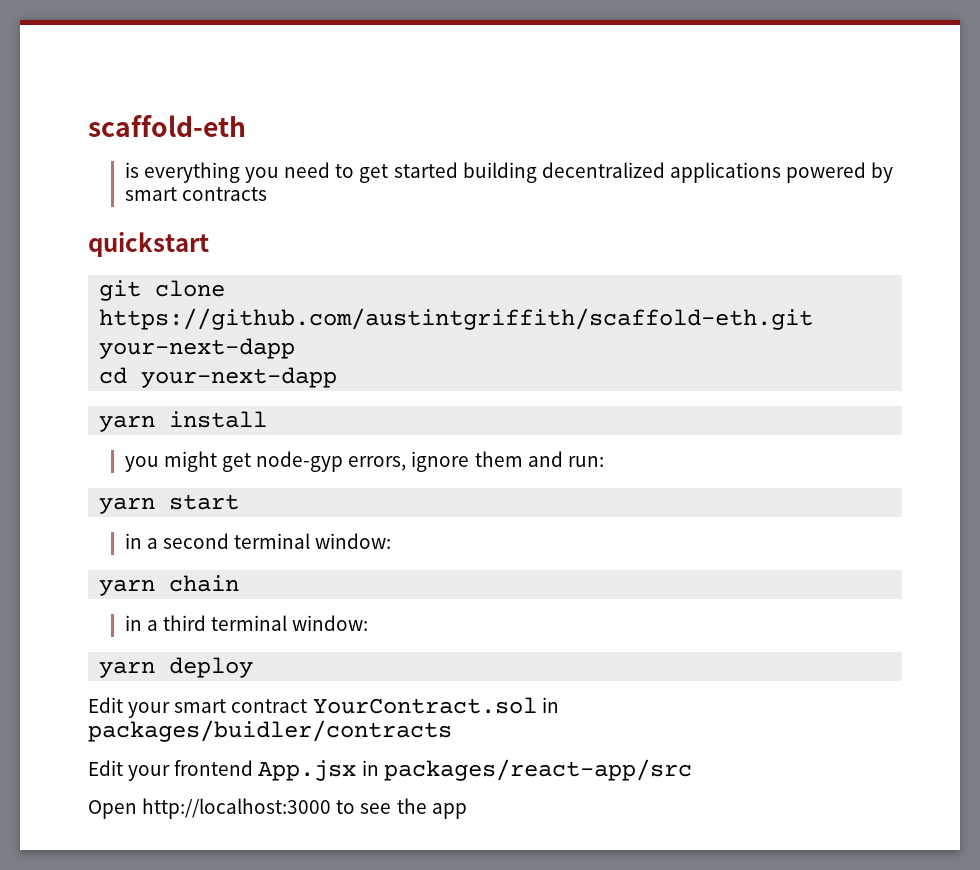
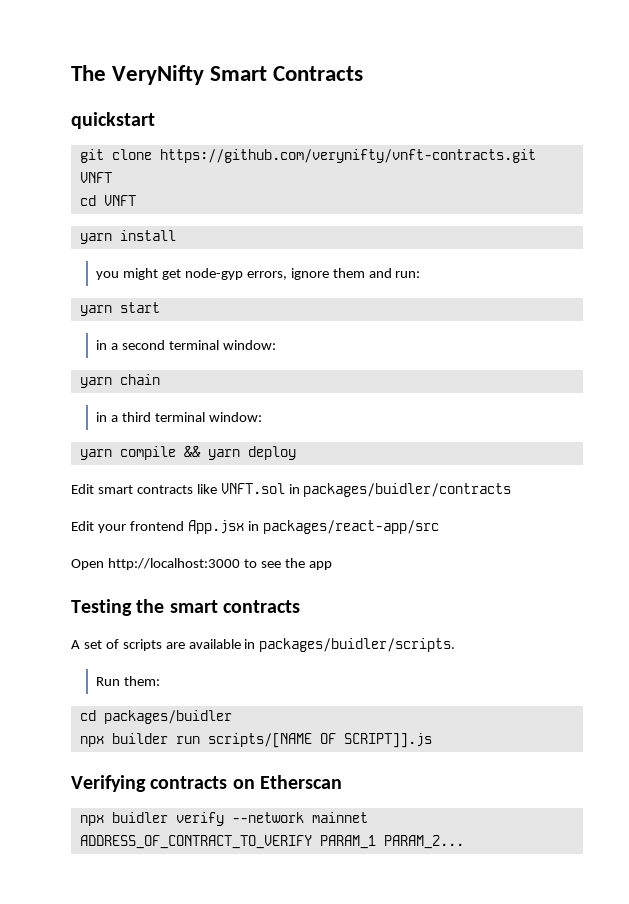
- scaffold-eth
- is everything you need to get started building decentralized applications powered by smart contracts
+ The VeryNifty Smart Contracts
- git clone https://github.com/austintgriffith/scaffold-eth.git your-next-dapp
- cd your-next-dapp
+ git clone https://github.com/verynifty/vnft-contracts.git VNFT
+ cd VNFT
- yarn deploy
+ yarn compile && yarn deploy
- Edit your smart contract YourContract.sol in packages/buidler/contracts
+ Edit smart contracts like VNFT.sol in packages/buidler/contracts
+ Testing the smart contracts
+ A set of scripts are available in packages/buidler/scripts.
+ Run them:
+ cd packages/buidler
+ npx builder run scripts/[NAME OF SCRIPT]].js
+ Verifying contracts on Etherscan
+ npx buidler verify --network mainnet ADDRESS_OF_CONTRACT_TO_VERIFY PARAM_1 PARAM_2...

